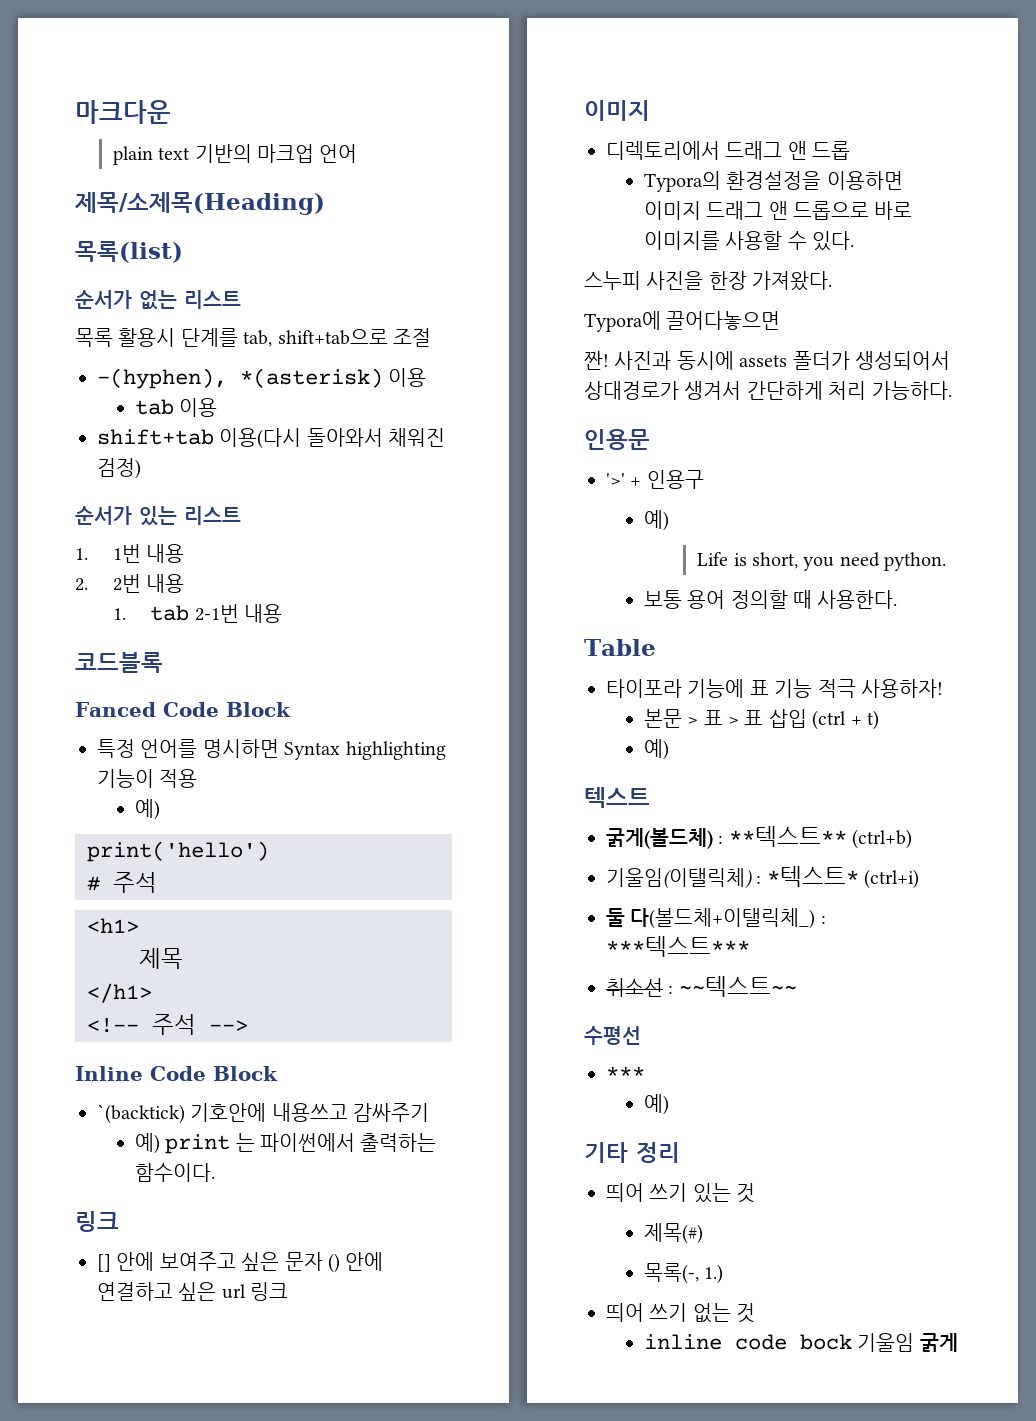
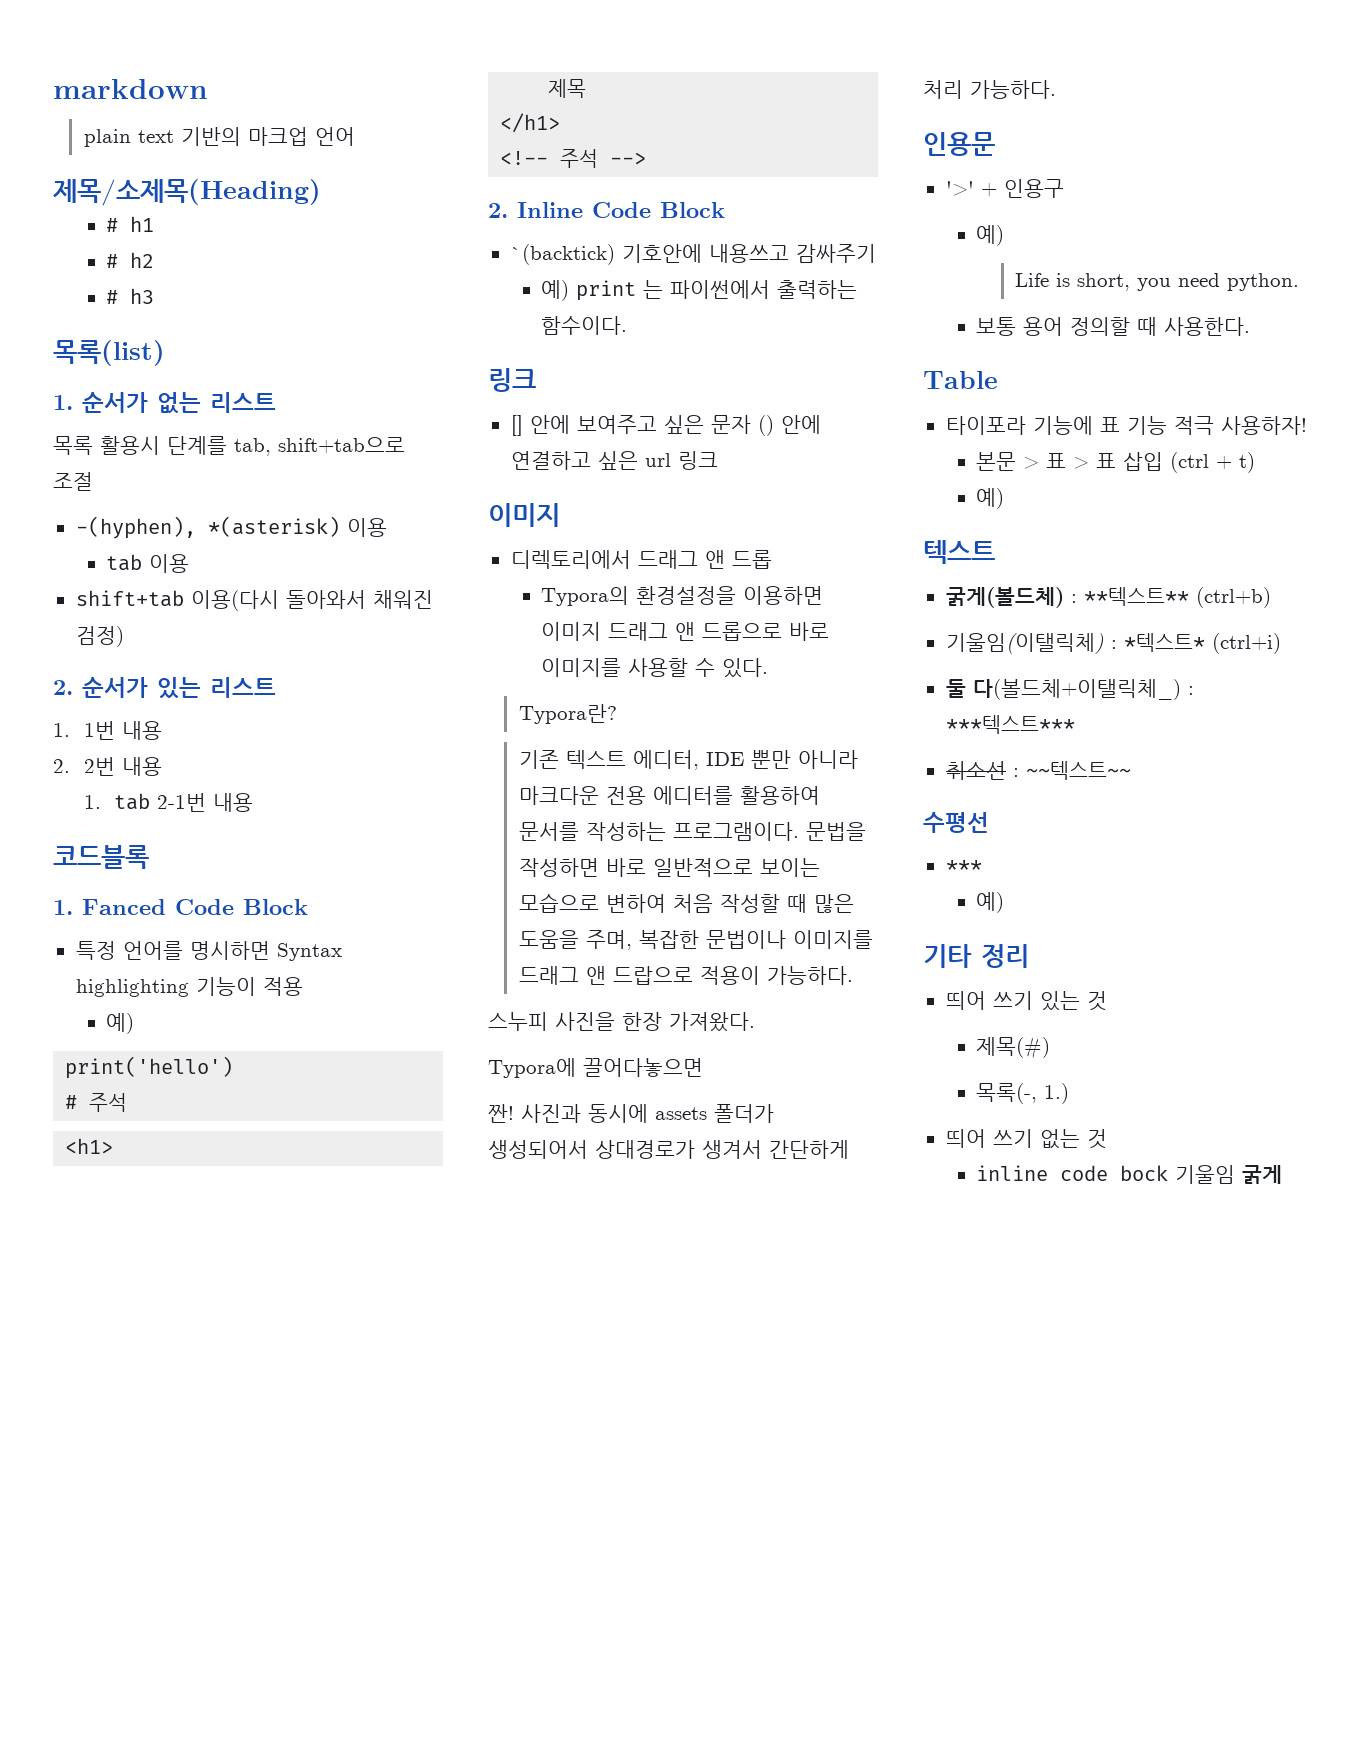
- 마크다운
+ markdown
+ # h1
+ # h2
+ # h3
- 순서가 없는 리스트
+ 1. 순서가 없는 리스트
- 순서가 있는 리스트
+ 2. 순서가 있는 리스트
- Fanced Code Block
+ 1. Fanced Code Block
- Inline Code Block
+ 2. Inline Code Block
+ Typora란?
+ 기존 텍스트 에디터, IDE 뿐만 아니라 마크다운 전용 에디터를 활용하여 문서를 작성하는 프로그램이다. 문법을 작성하면 바로 일반적으로 보이는 모습으로 변하여 처음 작성할 때 많은 도움을 주며, 복잡한 문법이나 이미지를 드래그 앤 드랍으로 적용이 가능하다.

